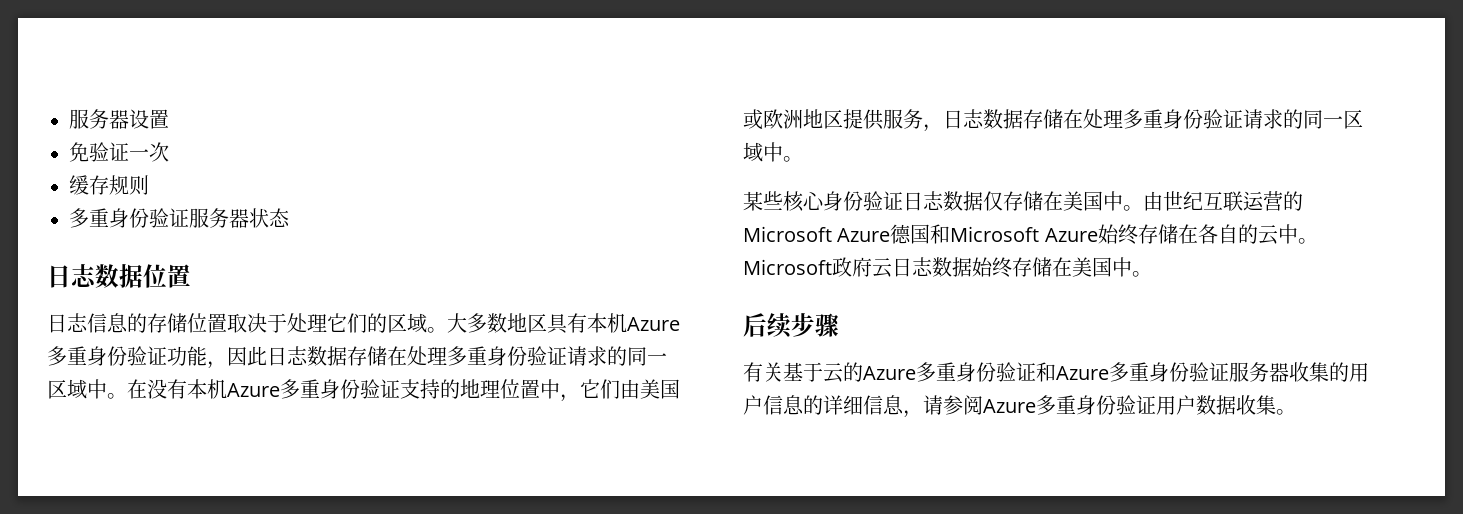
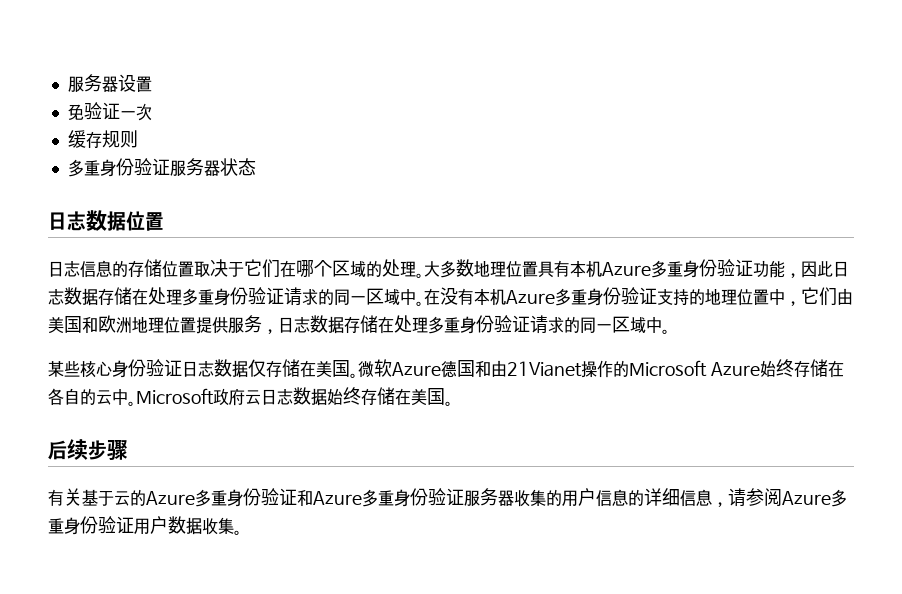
- 日志信息的存储位置取决于处理它们的区域。
+ 日志信息的存储位置取决于它们在哪个区域的处理。
- 大多数地区具有本机Azure多重身份验证功能，因此日志数据存储在处理多重身份验证请求的同一区域中。
+ 大多数地理位置具有本机Azure多重身份验证功能，因此日志数据存储在处理多重身份验证请求的同一区域中。
- 在没有本机Azure多重身份验证支持的地理位置中，它们由美国或欧洲地区提供服务，日志数据存储在处理多重身份验证请求的同一区域中。
+ 在没有本机Azure多重身份验证支持的地理位置中，它们由美国和欧洲地理位置提供服务，日志数据存储在处理多重身份验证请求的同一区域中。
- 某些核心身份验证日志数据仅存储在美国中。由世纪互联运营的Microsoft Azure德国和Microsoft Azure始终存储在各自的云中。
+ 某些核心身份验证日志数据仅存储在美国。微软Azure德国和由21Vianet操作的Microsoft Azure始终存储在各自的云中。
- Microsoft政府云日志数据始终存储在美国中。
+ Microsoft政府云日志数据始终存储在美国。

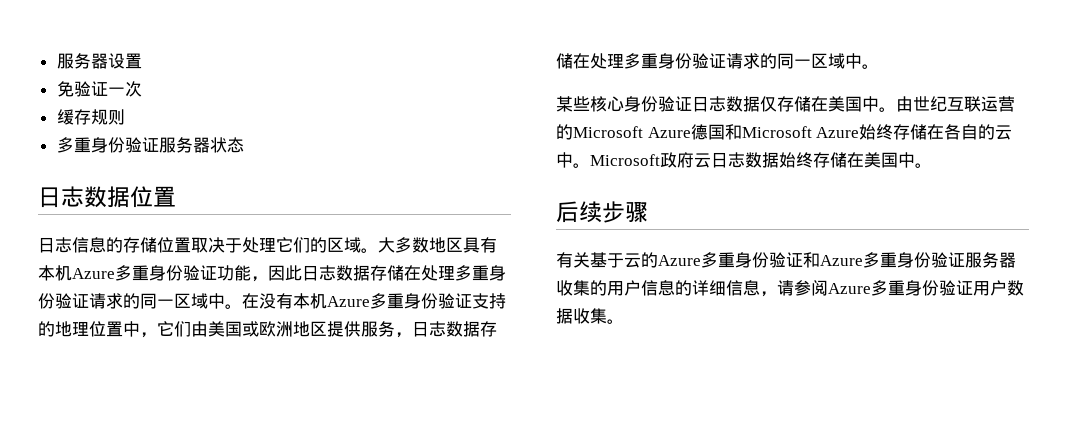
- 日志信息的存储位置取决于它们在哪个区域的处理。
+ 日志信息的存储位置取决于处理它们的区域。
- 大多数地理位置具有本机Azure多重身份验证功能，因此日志数据存储在处理多重身份验证请求的同一区域中。
+ 大多数地区具有本机Azure多重身份验证功能，因此日志数据存储在处理多重身份验证请求的同一区域中。
- 在没有本机Azure多重身份验证支持的地理位置中，它们由美国和欧洲地理位置提供服务，日志数据存储在处理多重身份验证请求的同一区域中。
+ 在没有本机Azure多重身份验证支持的地理位置中，它们由美国或欧洲地区提供服务，日志数据存储在处理多重身份验证请求的同一区域中。
- 某些核心身份验证日志数据仅存储在美国。微软Azure德国和由21Vianet操作的Microsoft Azure始终存储在各自的云中。
+ 某些核心身份验证日志数据仅存储在美国中。由世纪互联运营的Microsoft Azure德国和Microsoft Azure始终存储在各自的云中。
- Microsoft政府云日志数据始终存储在美国。
+ Microsoft政府云日志数据始终存储在美国中。

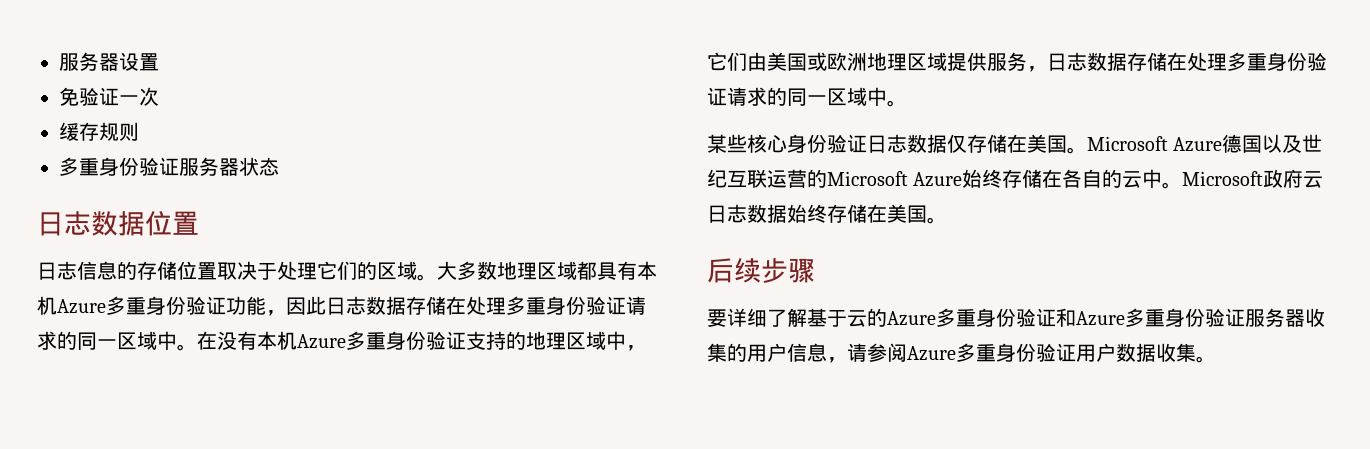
- 大多数地区具有本机Azure多重身份验证功能，因此日志数据存储在处理多重身份验证请求的同一区域中。
+ 大多数地理区域都具有本机Azure多重身份验证功能，因此日志数据存储在处理多重身份验证请求的同一区域中。
- 在没有本机Azure多重身份验证支持的地理位置中，它们由美国或欧洲地区提供服务，日志数据存储在处理多重身份验证请求的同一区域中。
+ 在没有本机Azure多重身份验证支持的地理区域中，它们由美国或欧洲地理区域提供服务，日志数据存储在处理多重身份验证请求的同一区域中。
- 某些核心身份验证日志数据仅存储在美国中。由世纪互联运营的Microsoft Azure德国和Microsoft Azure始终存储在各自的云中。
+ 某些核心身份验证日志数据仅存储在美国。Microsoft Azure德国以及世纪互联运营的Microsoft Azure始终存储在各自的云中。
- Microsoft政府云日志数据始终存储在美国中。
+ Microsoft政府云日志数据始终存储在美国。
- 有关基于云的Azure多重身份验证和Azure多重身份验证服务器收集的用户信息的详细信息，请参阅Azure多重身份验证用户数据收集。
+ 要详细了解基于云的Azure多重身份验证和Azure多重身份验证服务器收集的用户信息，请参阅Azure多重身份验证用户数据收集。

